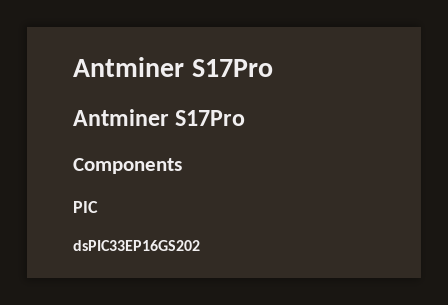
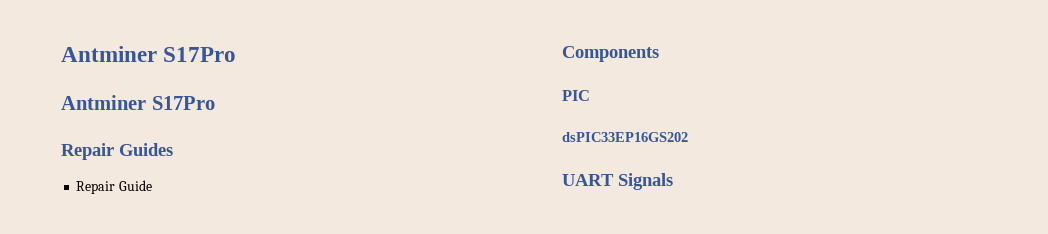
+ Repair Guides
+ Repair Guide
+ UART Signals

